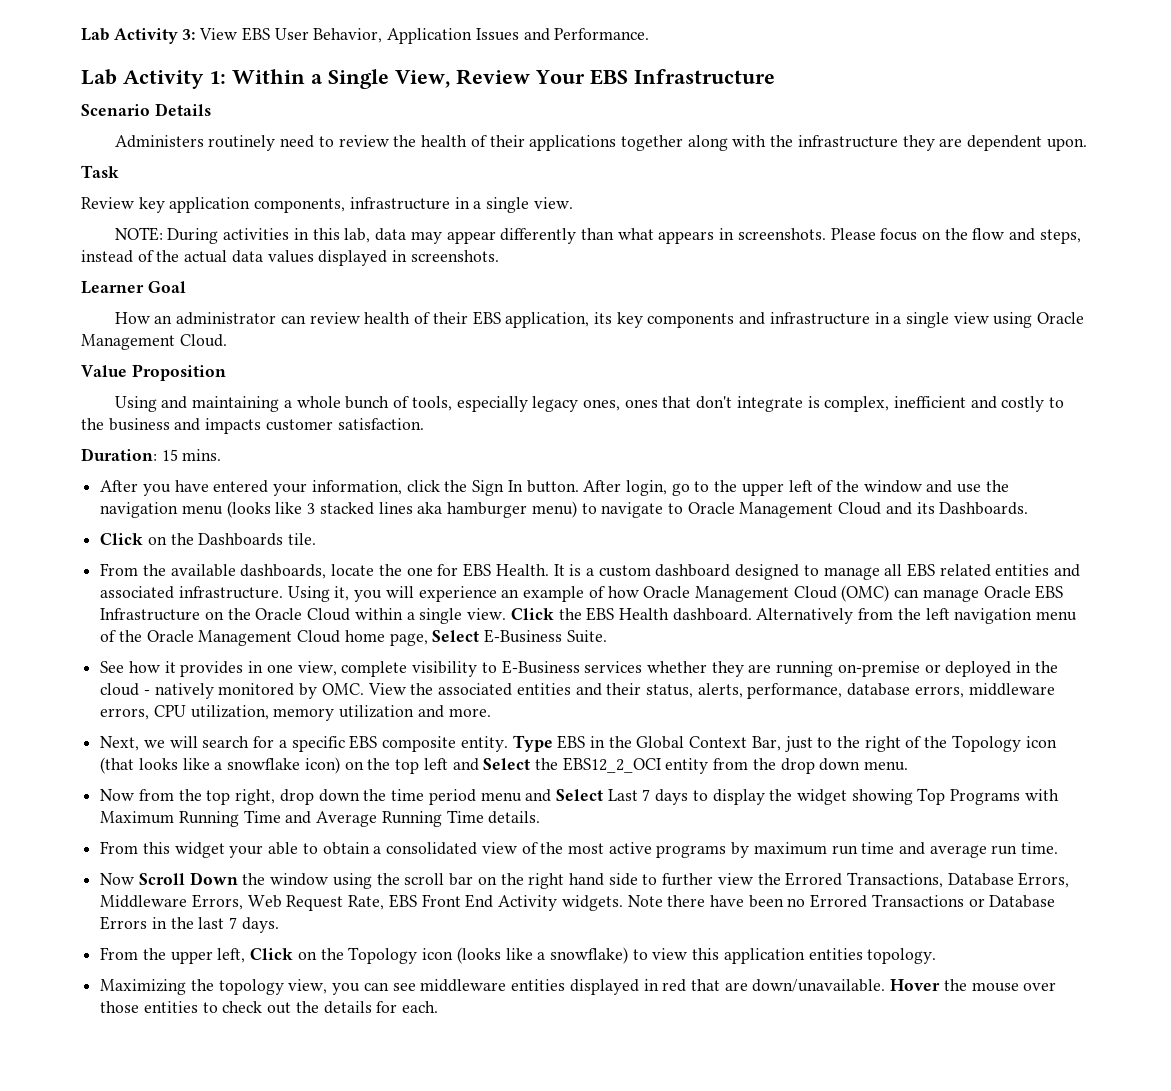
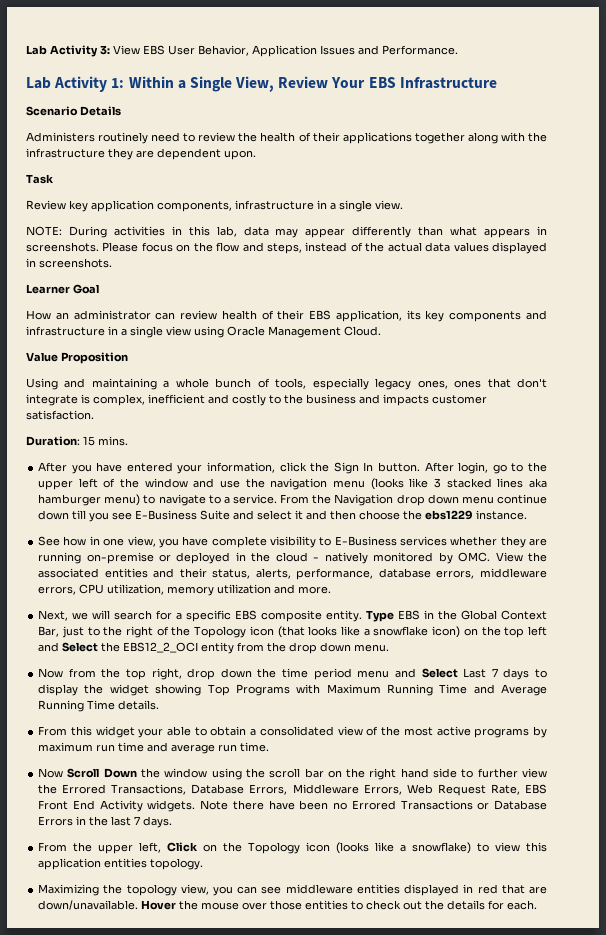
- After login, go to the upper left of the window and use the navigation menu (looks like 3 stacked lines aka hamburger menu) to navigate to Oracle Management Cloud and its Dashboards.
- Click on the Dashboards tile.
- From the available dashboards, locate the one for EBS Health. It is a custom dashboard designed to manage all EBS related entities and associated infrastructure. Using it, you will experience an example of how Oracle Management Cloud (OMC) can manage Oracle EBS Infrastructure on the Oracle Cloud within a single view. Click the EBS Health dashboard. Alternatively from the left navigation menu of the Oracle Management Cloud home page, Select E-Business Suite.
+ After login, go to the upper left of the window and use the navigation menu (looks like 3 stacked lines aka hamburger menu) to navigate to a service. From the Navigation drop down menu continue down till you see E-Business Suite and select it and then choose the ebs1229 instance.
- See how it provides in one view, complete visibility to E-Business services whether they are running on-premise or deployed in the cloud - natively monitored by OMC. View the associated entities and their status, alerts, performance, database errors, middleware errors, CPU utilization, memory utilization and more.
+ See how in one view, you have complete visibility to E-Business services whether they are running on-premise or deployed in the cloud - natively monitored by OMC. View the associated entities and their status, alerts, performance, database errors, middleware errors, CPU utilization, memory utilization and more.

